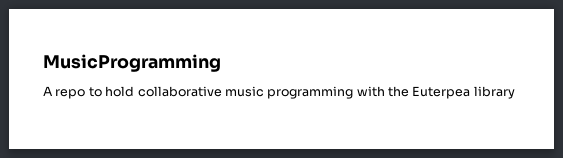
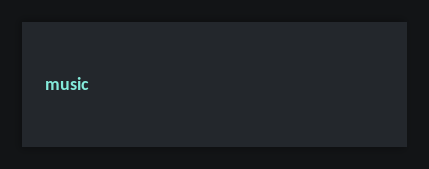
- MusicProgramming
- A repo to hold collaborative music programming with the Euterpea library
+ music

